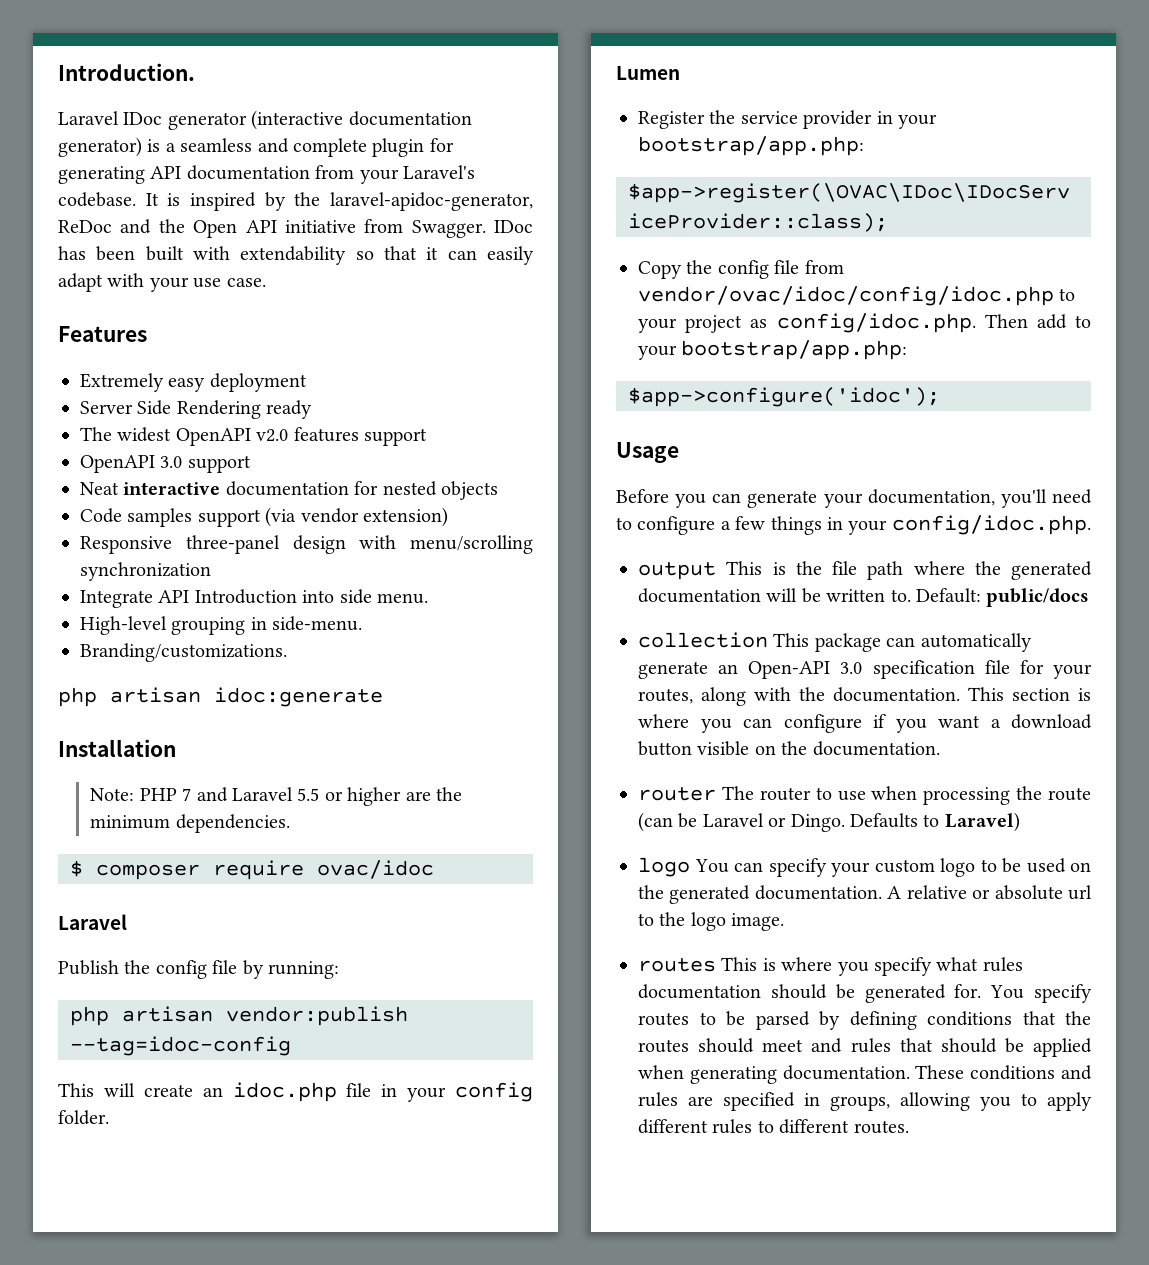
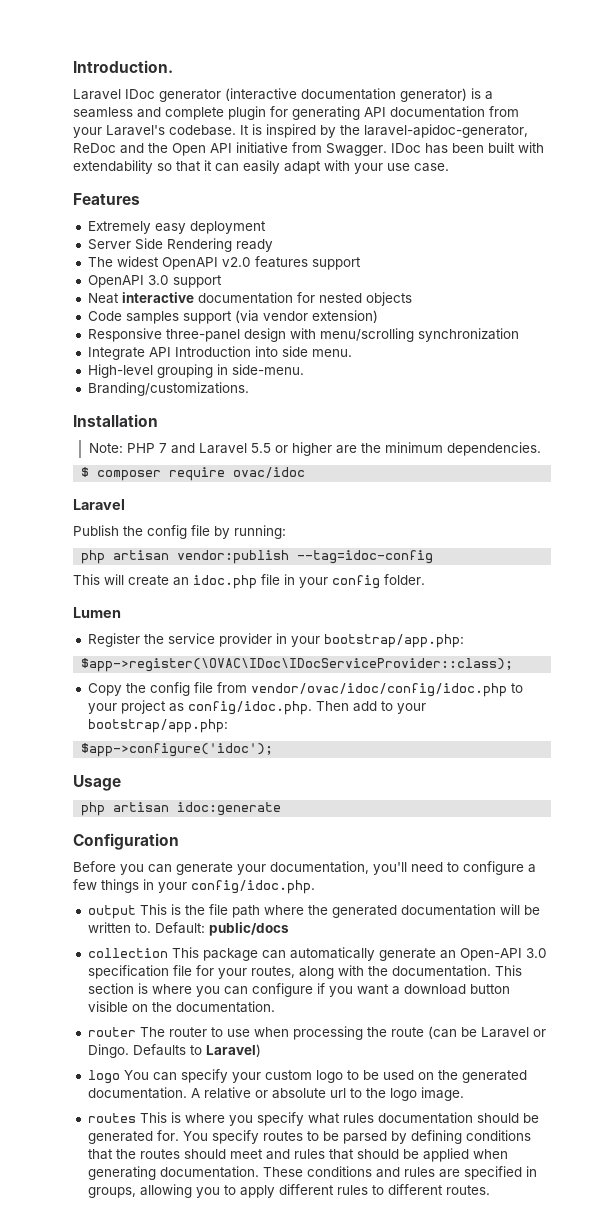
- php artisan idoc:generate
+ php artisan idoc:generate
+ Configuration

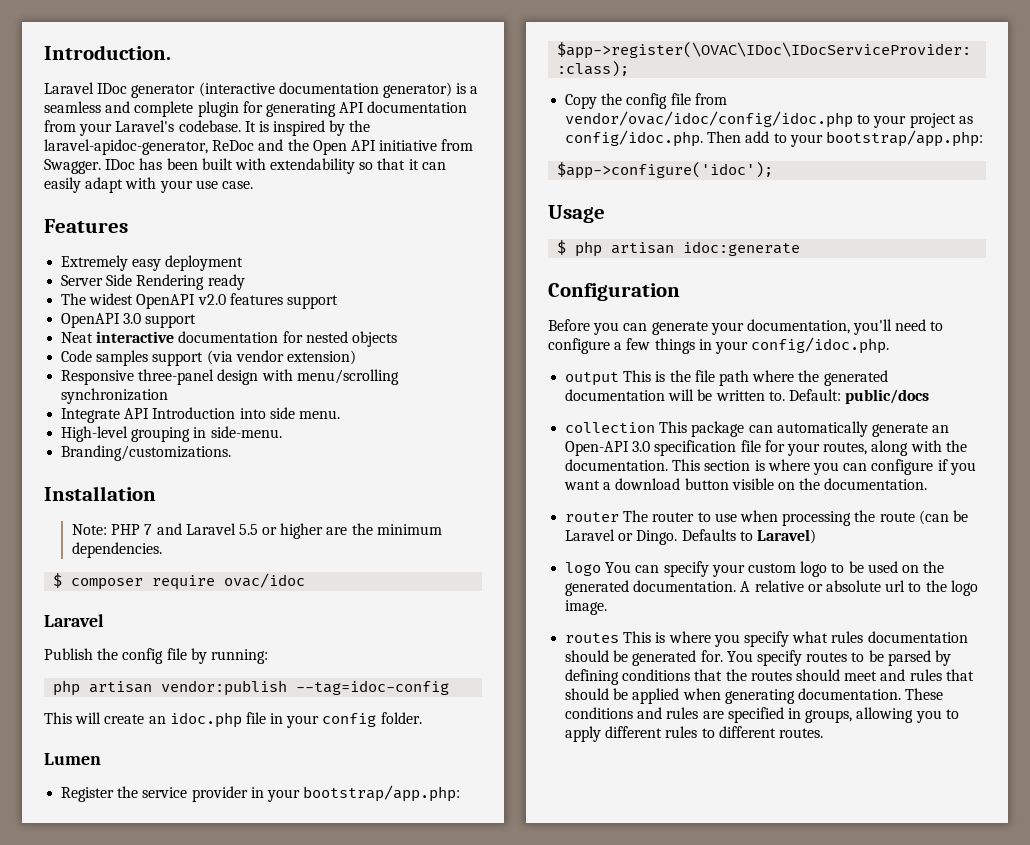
- php artisan idoc:generate
+ $ php artisan idoc:generate

